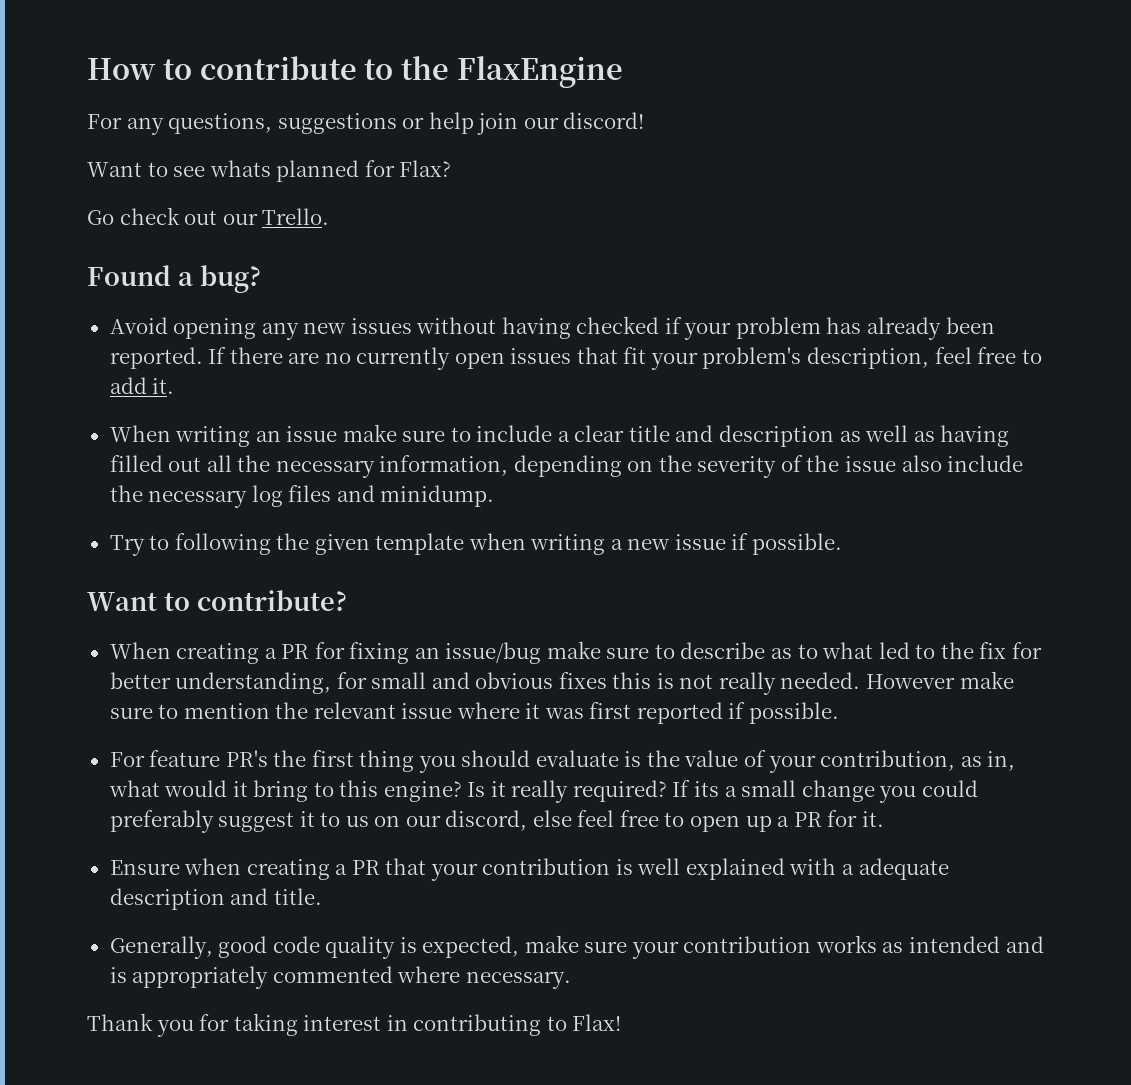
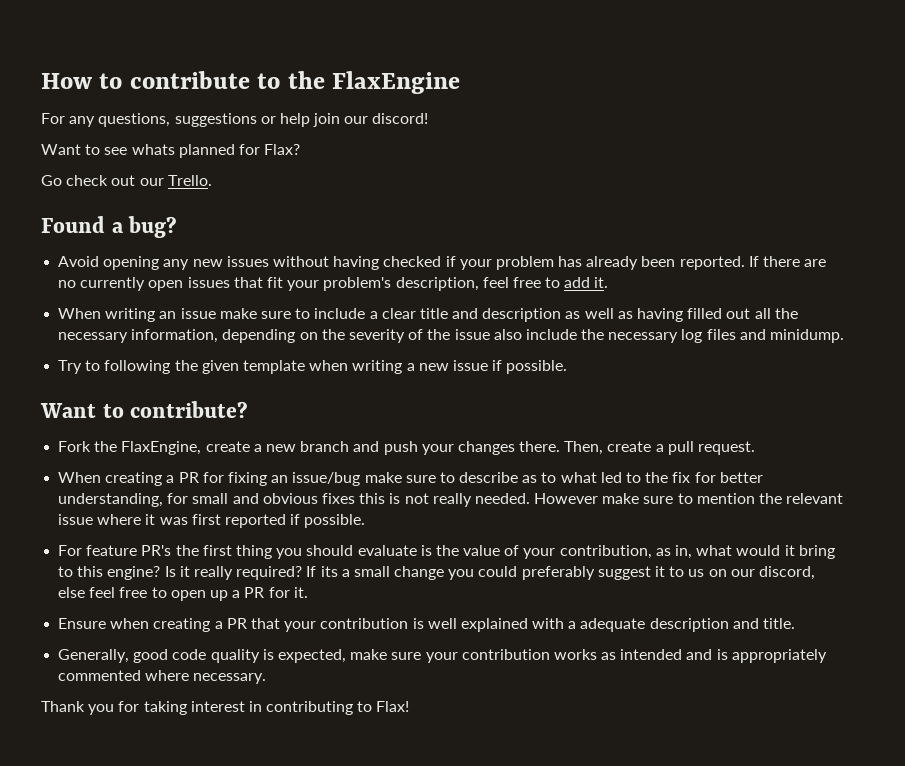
+ Fork the FlaxEngine, create a new branch and push your changes there. Then, create a pull request.

